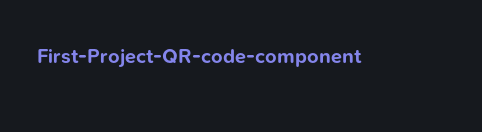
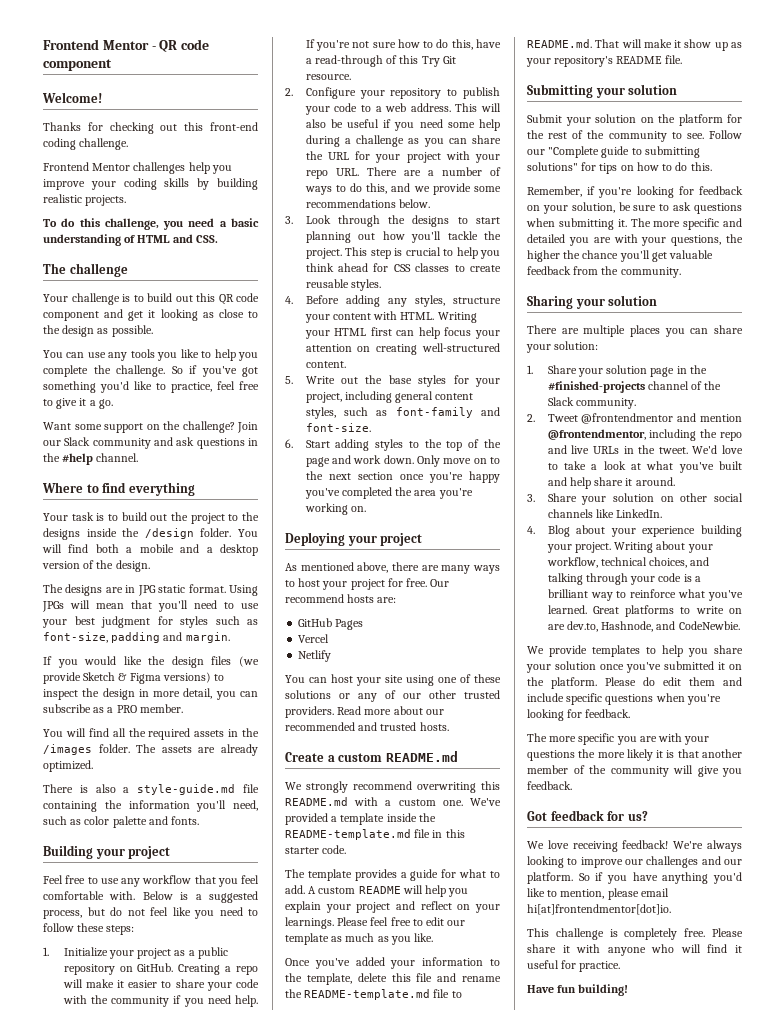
- First-Project-QR-code-component
+ Frontend Mentor - QR code component
+ Welcome!
+ Thanks for checking out this front-end coding challenge.
+ Frontend Mentor challenges help you improve your coding skills by building realistic projects.
+ To do this challenge, you need a basic understanding of HTML and CSS.
+ The challenge
+ Your challenge is to build out this QR code component and get it looking as close to the design as possible.
+ You can use any tools you like to help you complete the challenge. So if you've got something you'd like to practice, feel free to give it a go.
+ Want some support on the challenge? Join our Slack community and ask questions in the #help channel.
+ Where to find everything
+ Your task is to build out the project to the designs inside the /design folder. You will find both a mobile and a desktop version of the design.
+ The designs are in JPG static format. Using JPGs will mean that you'll need to use your best judgment for styles such as font-size, padding and margin.
+ If you would like the design files (we provide Sketch & Figma versions) to inspect the design in more detail, you can subscribe as a PRO member.
+ You will find all the required assets in the /images folder. The assets are already optimized.
+ There is also a style-guide.md file containing the information you'll need, such as color palette and fonts.
+ Building your project
+ Feel free to use any workflow that you feel comfortable with. Below is a suggested process, but do not feel like you need to follow these steps:
+ 1. Initialize your project as a public repository on GitHub. Creating a repo will make it easier to share your code with the community if you need help. If you're not sure how to do this, have a read-through of this Try Git resource.
+ 2. Configure your repository to publish your code to a web address. This will also be useful if you need some help during a challenge as you can share the URL for your project with your repo URL. There are a number of ways to do this, and we provide some recommendations below.
+ 3. Look through the designs to start planning out how you'll tackle the project. This step is crucial to help you think ahead for CSS classes to create reusable styles.
+ 4. Before adding any styles, structure your content with HTML. Writing your HTML first can help focus your attention on creating well-structured content.
+ 5. Write out the base styles for your project, including general content styles, such as font-family and font-size.
+ 6. Start adding styles to the top of the page and work down. Only move on to the next section once you're happy you've completed the area you're working on.
+ Deploying your project
+ As mentioned above, there are many ways to host your project for free. Our recommend hosts are:
+ GitHub Pages
+ Vercel
+ Netlify
+ You can host your site using one of these solutions or any of our other trusted providers. Read more about our recommended and trusted hosts.
+ Create a custom README.md
+ We strongly recommend overwriting this README.md with a custom one. We've provided a template inside the README-template.md file in this starter code.
+ The template provides a guide for what to add. A custom README will help you explain your project and reflect on your learnings. Please feel free to edit our template as much as you like.
+ Once you've added your information to the template, delete this file and rename the README-template.md file to README.md. That will make it show up as your repository's README file.
+ Submitting your solution
+ Submit your solution on the platform for the rest of the community to see. Follow our "Complete guide to submitting solutions" for tips on how to do this.
+ Remember, if you're looking for feedback on your solution, be sure to ask questions when submitting it. The more specific and detailed you are with your questions, the higher the chance you'll get valuable feedback from the community.
+ Sharing your solution
+ There are multiple places you can share your solution:
+ 1. Share your solution page in the #finished-projects channel of the Slack community.
+ 2. Tweet @frontendmentor and mention @frontendmentor, including the repo and live URLs in the tweet. We'd love to take a look at what you've built and help share it around.
+ 3. Share your solution on other social channels like LinkedIn.
+ 4. Blog about your experience building your project. Writing about your workflow, technical choices, and talking through your code is a brilliant way to reinforce what you've learned. Great platforms to write on are dev.to, Hashnode, and CodeNewbie.
+ We provide templates to help you share your solution once you've submitted it on the platform. Please do edit them and include specific questions when you're looking for feedback.
+ The more specific you are with your questions the more likely it is that another member of the community will give you feedback.
+ Got feedback for us?
+ We love receiving feedback! We're always looking to improve our challenges and our platform. So if you have anything you'd like to mention, please email hi[at]frontendmentor[dot]io.
+ This challenge is completely free. Please share it with anyone who will find it useful for practice.
+ Have fun building!

